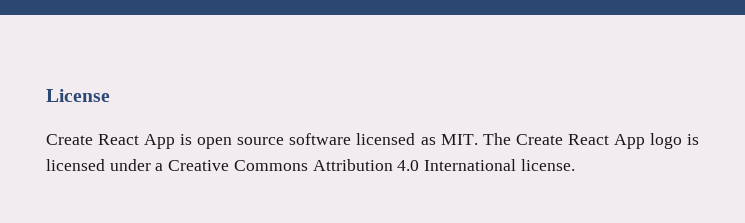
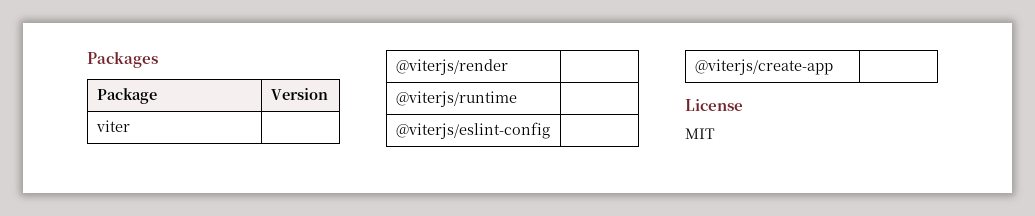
+ Packages
+ Package | Version
+ viter |
+ @viterjs/render |
+ @viterjs/runtime |
+ @viterjs/eslint-config |
+ @viterjs/create-app |
  License
- Create React App is open source software licensed as MIT. The Create React App logo is licensed under a Creative Commons Attribution 4.0 International license.
+ MIT

